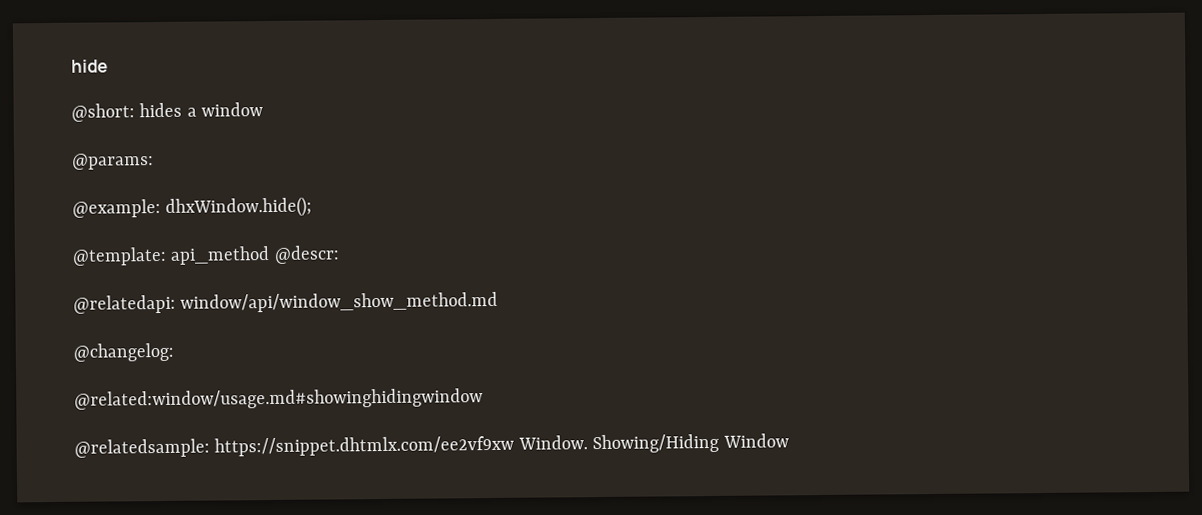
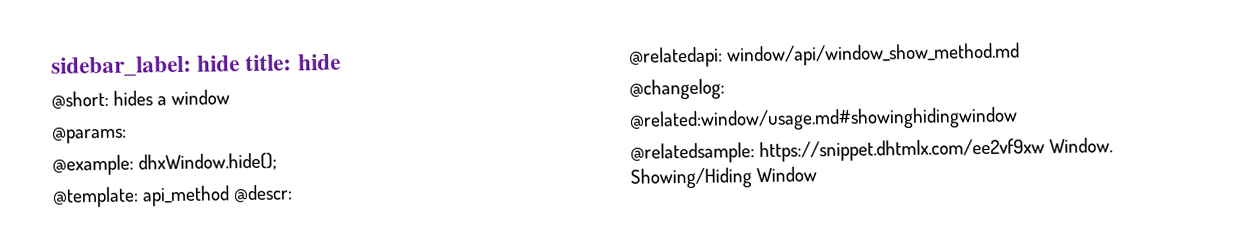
- hide
+ sidebar_label: hide title: hide

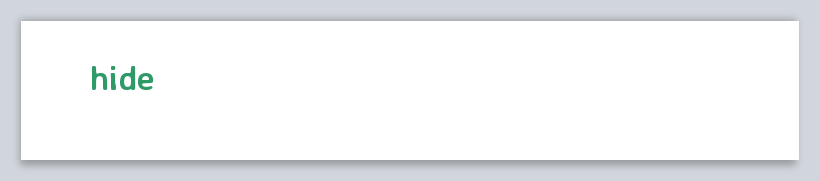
- sidebar_label: hide title: hide
- @short: hides a window
- @params:
- @example: dhxWindow.hide();
- @template: api_method @descr:
- @relatedapi: window/api/window_show_method.md
- @changelog:
- @related:window/usage.md#showinghidingwindow
- @relatedsample: https://snippet.dhtmlx.com/ee2vf9xw Window. Showing/Hiding Window
+ hide

